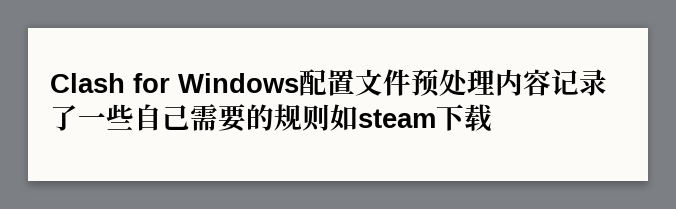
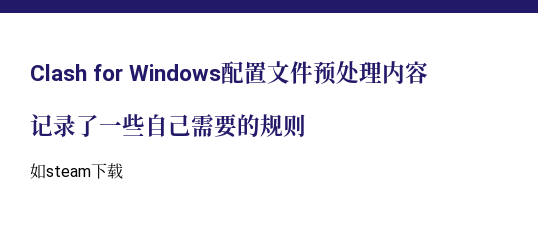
- Clash for Windows配置文件预处理内容记录了一些自己需要的规则如steam下载
+ Clash for Windows配置文件预处理内容
+ 记录了一些自己需要的规则
+ 如steam下载

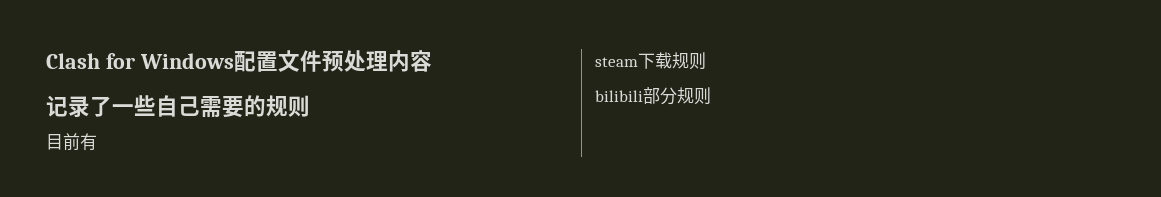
- 如steam下载
+ 目前有
+ steam下载规则
+ bilibili部分规则

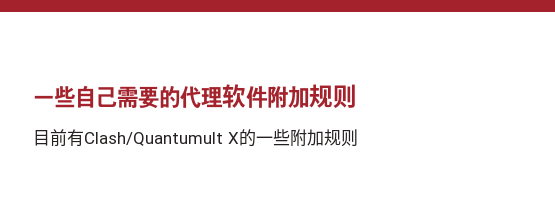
- Clash for Windows配置文件预处理内容
- 记录了一些自己需要的规则
+ 一些自己需要的代理软件附加规则
- 目前有
- steam下载规则
- bilibili部分规则
+ 目前有Clash/Quantumult X的一些附加规则

